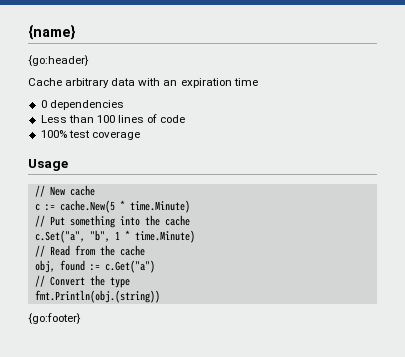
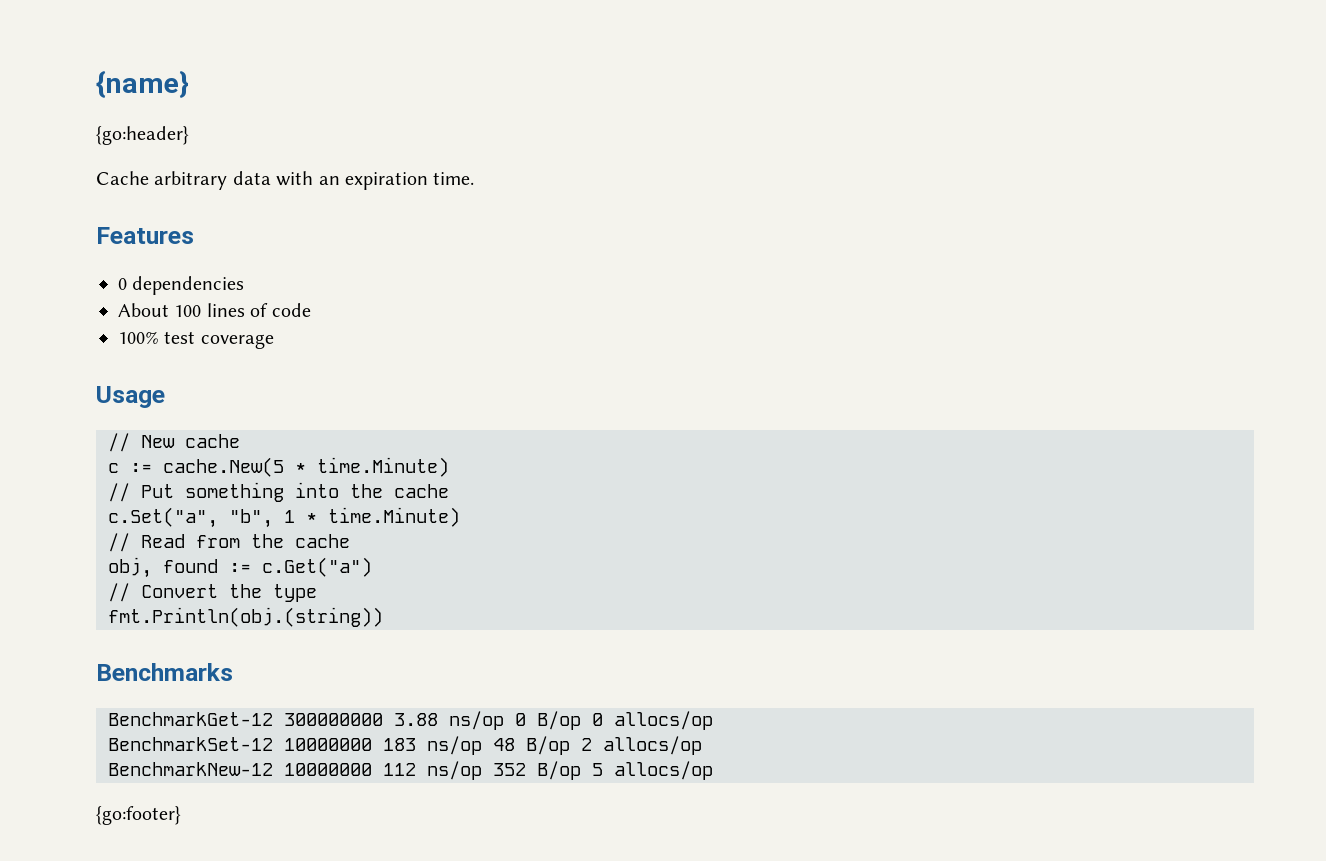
- Cache arbitrary data with an expiration time
+ Cache arbitrary data with an expiration time.
+ Features
- Less than 100 lines of code
+ About 100 lines of code
+ Benchmarks
+ BenchmarkGet-12 300000000 3.88 ns/op 0 B/op 0 allocs/op
+ BenchmarkSet-12 10000000 183 ns/op 48 B/op 2 allocs/op
+ BenchmarkNew-12 10000000 112 ns/op 352 B/op 5 allocs/op

